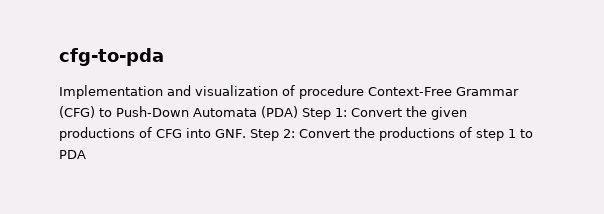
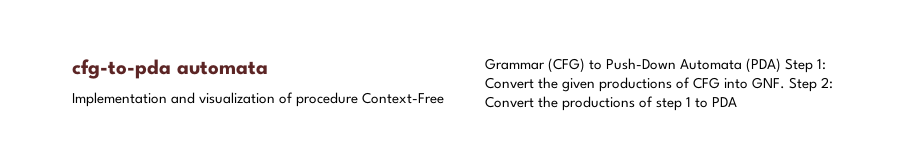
- cfg-to-pda
+ cfg-to-pda automata

